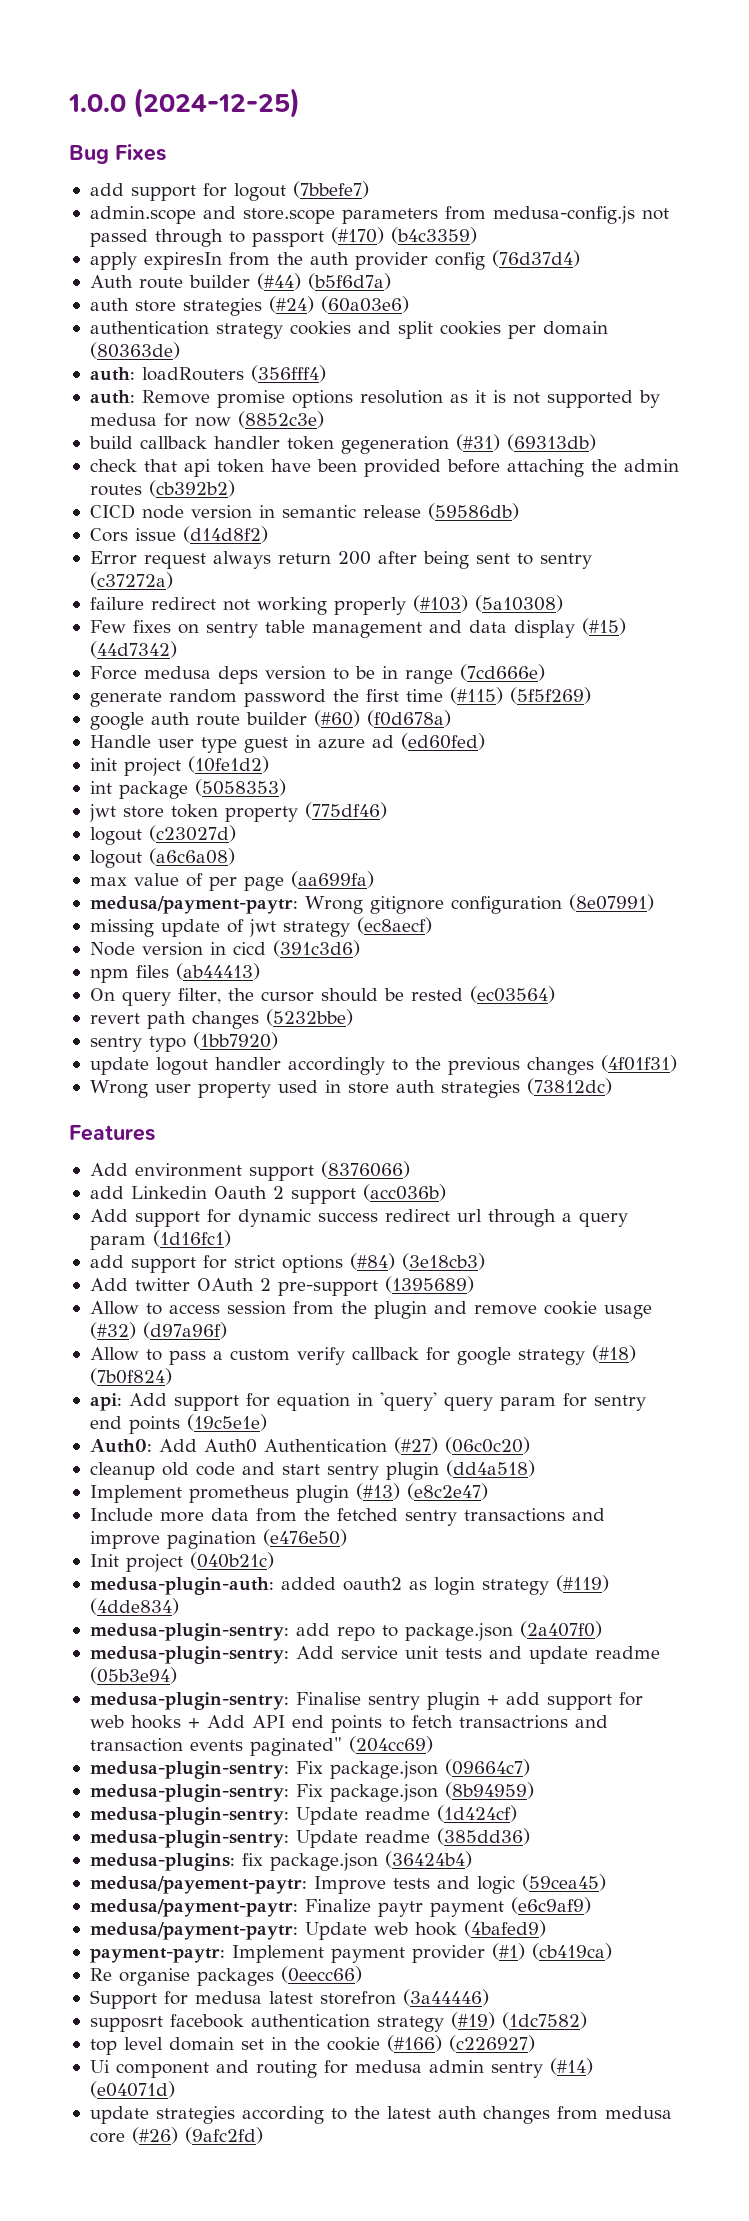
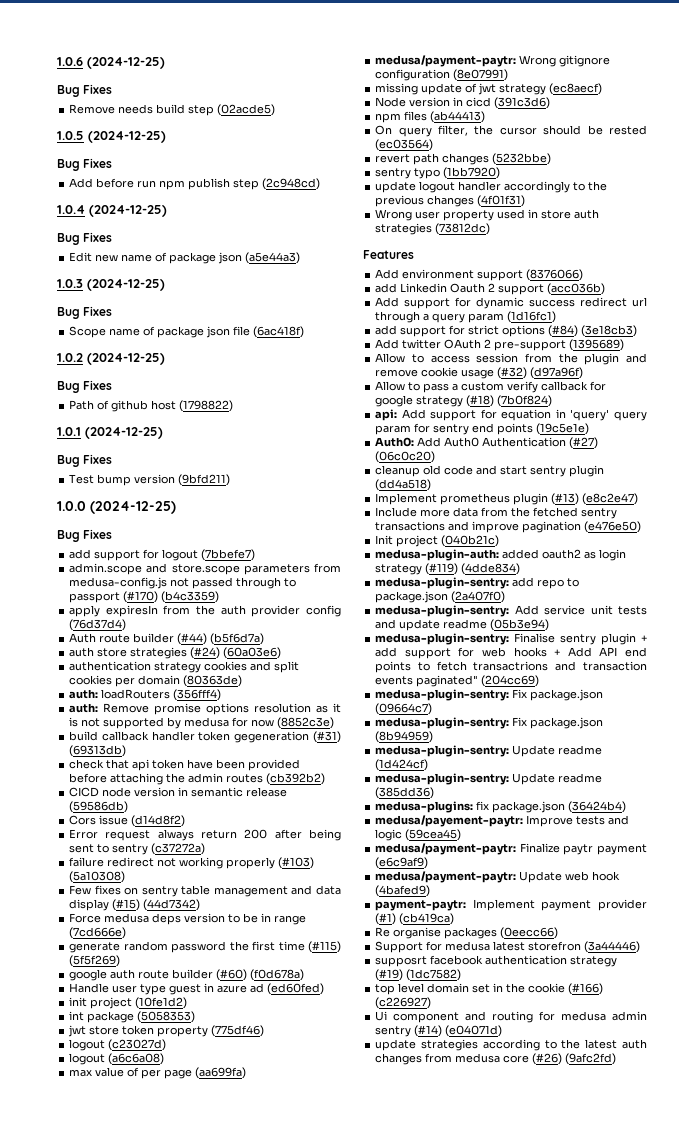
+ 1.0.6 (2024-12-25)
+ Bug Fixes
+ Remove needs build step (02acde5)
+ 1.0.5 (2024-12-25)
+ Bug Fixes
+ Add before run npm publish step (2c948cd)
+ 1.0.4 (2024-12-25)
+ Bug Fixes
+ Edit new name of package json (a5e44a3)
+ 1.0.3 (2024-12-25)
+ Bug Fixes
+ Scope name of package json file (6ac418f)
+ 1.0.2 (2024-12-25)
+ Bug Fixes
+ Path of github host (1798822)
+ 1.0.1 (2024-12-25)
+ Bug Fixes
+ Test bump version (9bfd211)

